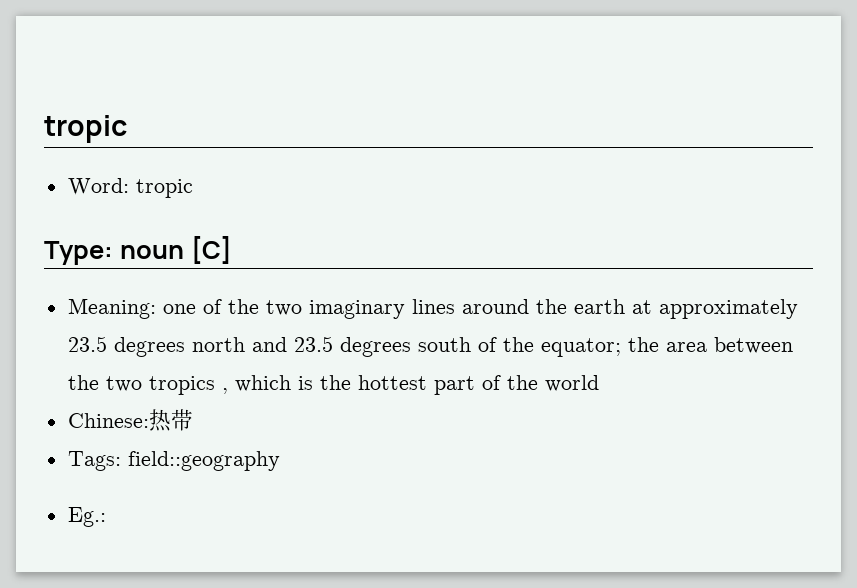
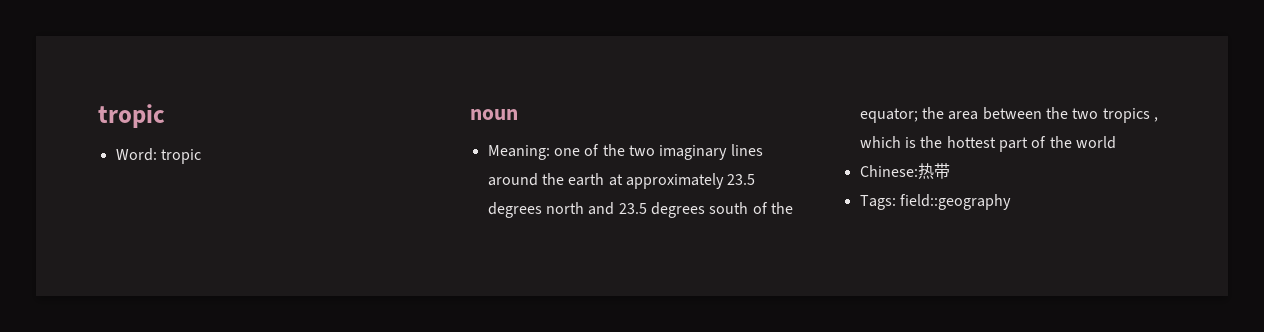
- Type: noun [C]
+ noun
- Eg.:

